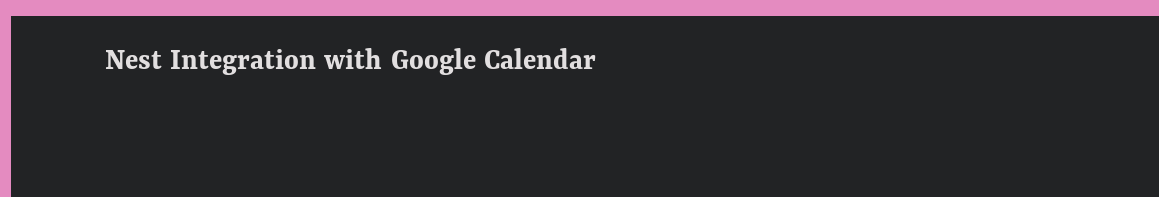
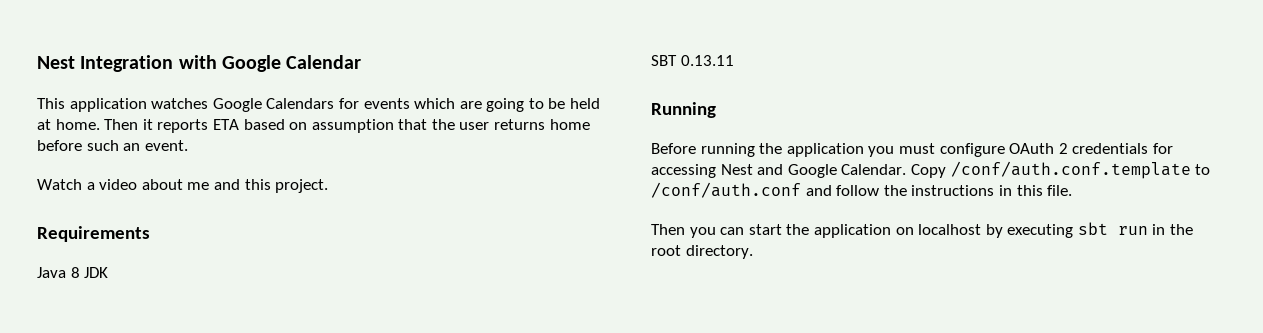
+ This application watches Google Calendars for events which are going to be held at home. Then it reports ETA based on assumption that the user returns home before such an event.
+ Watch a video about me and this project.
+ Requirements
+ Java 8 JDK
+ SBT 0.13.11
+ Running
+ Before running the application you must configure OAuth 2 credentials for accessing Nest and Google Calendar. Copy /conf/auth.conf.template to /conf/auth.conf and follow the instructions in this file.
+ Then you can start the application on localhost by executing sbt run in the root directory.

